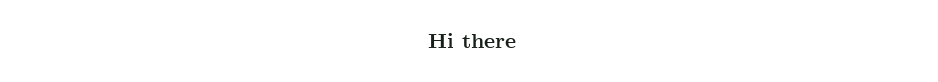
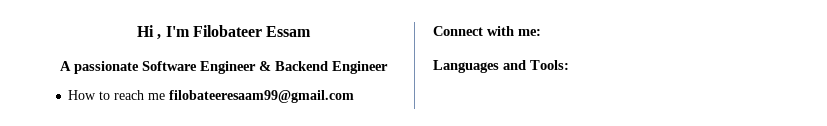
- Hi there
+ Hi , I'm Filobateer Essam
+ A passionate Software Engineer & Backend Engineer
+ How to reach me filobateeresaam99@gmail.com
+ Connect with me:
+ Languages and Tools:

